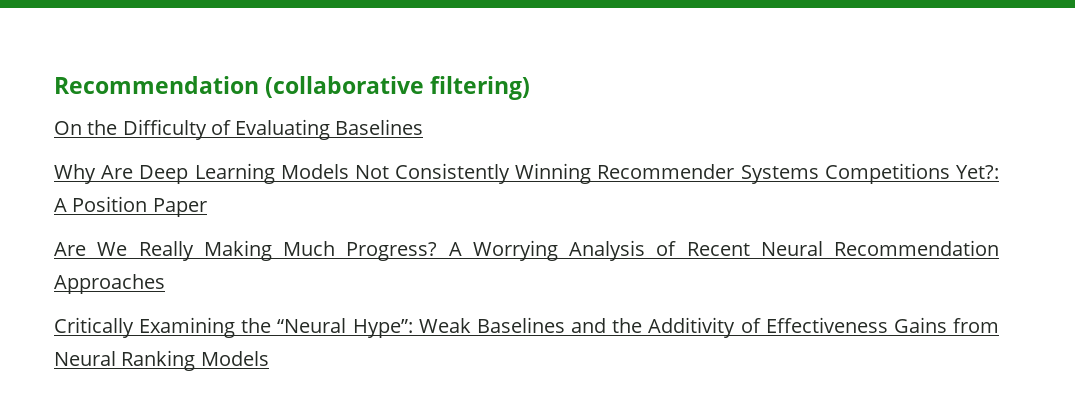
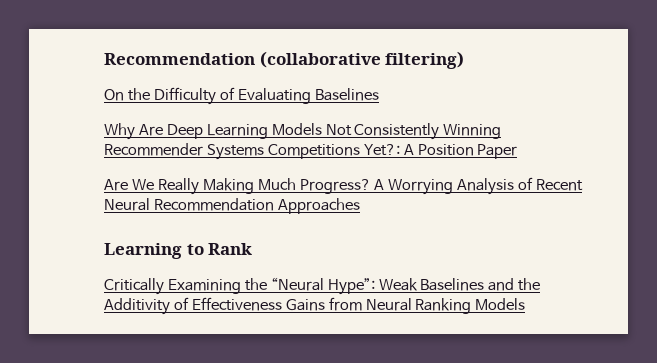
+ Learning to Rank

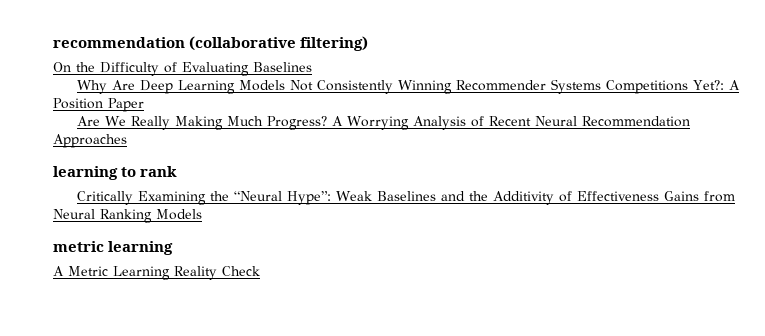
- Recommendation (collaborative filtering)
+ recommendation (collaborative filtering)
- Learning to Rank
+ learning to rank
+ metric learning
+ A Metric Learning Reality Check

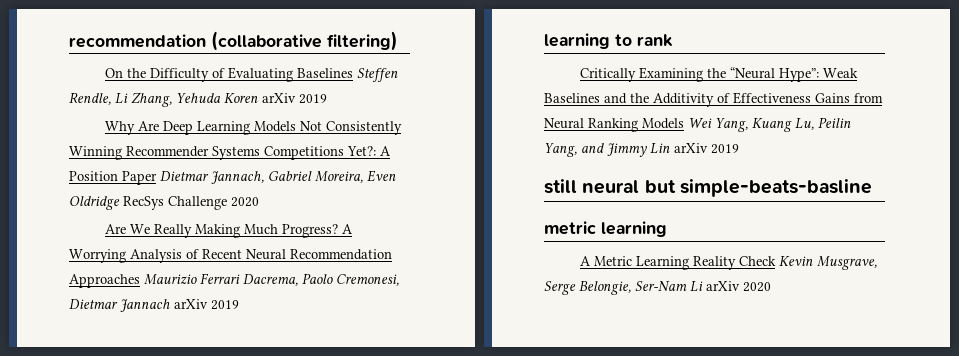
- On the Difficulty of Evaluating Baselines
+ On the Difficulty of Evaluating Baselines Steffen Rendle, Li Zhang, Yehuda Koren arXiv 2019
- Why Are Deep Learning Models Not Consistently Winning Recommender Systems Competitions Yet?: A Position Paper
+ Why Are Deep Learning Models Not Consistently Winning Recommender Systems Competitions Yet?: A Position Paper Dietmar Jannach, Gabriel Moreira, Even Oldridge RecSys Challenge 2020
- A Worrying Analysis of Recent Neural Recommendation Approaches
+ A Worrying Analysis of Recent Neural Recommendation Approaches Maurizio Ferrari Dacrema, Paolo Cremonesi, Dietmar Jannach arXiv 2019
- Critically Examining the “Neural Hype”: Weak Baselines and the Additivity of Effectiveness Gains from Neural Ranking Models
+ Critically Examining the “Neural Hype”: Weak Baselines and the Additivity of Effectiveness Gains from Neural Ranking Models Wei Yang, Kuang Lu, Peilin Yang, and Jimmy Lin arXiv 2019
+ still neural but simple-beats-basline
- A Metric Learning Reality Check
+ A Metric Learning Reality Check Kevin Musgrave, Serge Belongie, Ser-Nam Li arXiv 2020

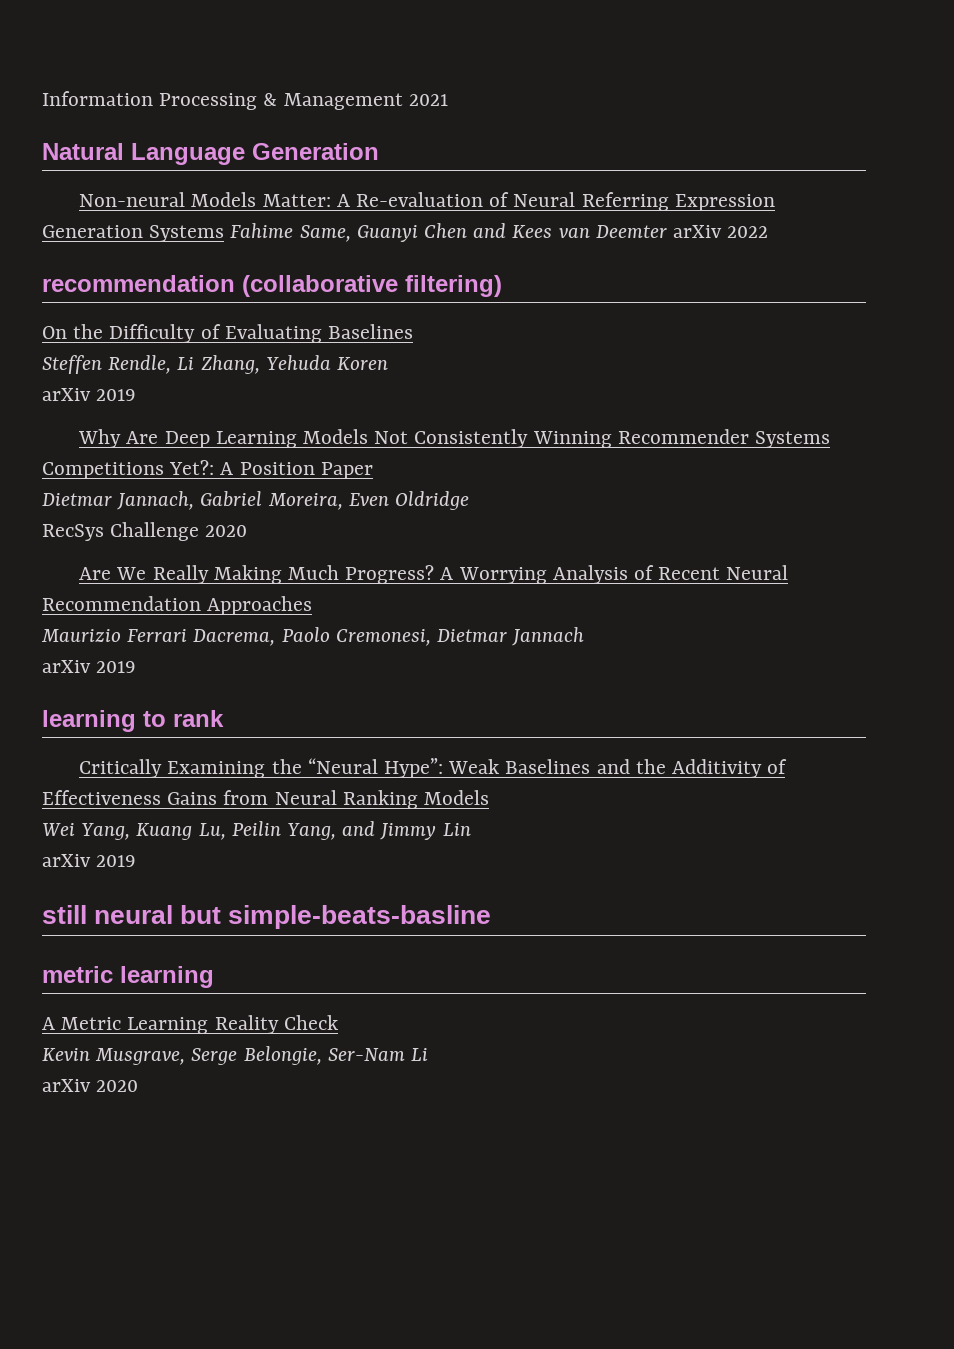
+ Information Processing & Management 2021
+ Natural Language Generation
+ Non-neural Models Matter: A Re-evaluation of Neural Referring Expression Generation Systems Fahime Same, Guanyi Chen and Kees van Deemter arXiv 2022
- On the Difficulty of Evaluating Baselines Steffen Rendle, Li Zhang, Yehuda Koren arXiv 2019
+ On the Difficulty of Evaluating Baselines
+ Steffen Rendle, Li Zhang, Yehuda Koren
+ arXiv 2019
- Why Are Deep Learning Models Not Consistently Winning Recommender Systems Competitions Yet?: A Position Paper Dietmar Jannach, Gabriel Moreira, Even Oldridge RecSys Challenge 2020
+ Why Are Deep Learning Models Not Consistently Winning Recommender Systems Competitions Yet?: A Position Paper
+ Dietmar Jannach, Gabriel Moreira, Even Oldridge
+ RecSys Challenge 2020
- A Worrying Analysis of Recent Neural Recommendation Approaches Maurizio Ferrari Dacrema, Paolo Cremonesi, Dietmar Jannach arXiv 2019
+ A Worrying Analysis of Recent Neural Recommendation Approaches
+ Maurizio Ferrari Dacrema, Paolo Cremonesi, Dietmar Jannach
+ arXiv 2019
- Critically Examining the “Neural Hype”: Weak Baselines and the Additivity of Effectiveness Gains from Neural Ranking Models Wei Yang, Kuang Lu, Peilin Yang, and Jimmy Lin arXiv 2019
+ Critically Examining the “Neural Hype”: Weak Baselines and the Additivity of Effectiveness Gains from Neural Ranking Models
+ Wei Yang, Kuang Lu, Peilin Yang, and Jimmy Lin
+ arXiv 2019
- A Metric Learning Reality Check Kevin Musgrave, Serge Belongie, Ser-Nam Li arXiv 2020
+ A Metric Learning Reality Check
+ Kevin Musgrave, Serge Belongie, Ser-Nam Li
+ arXiv 2020

